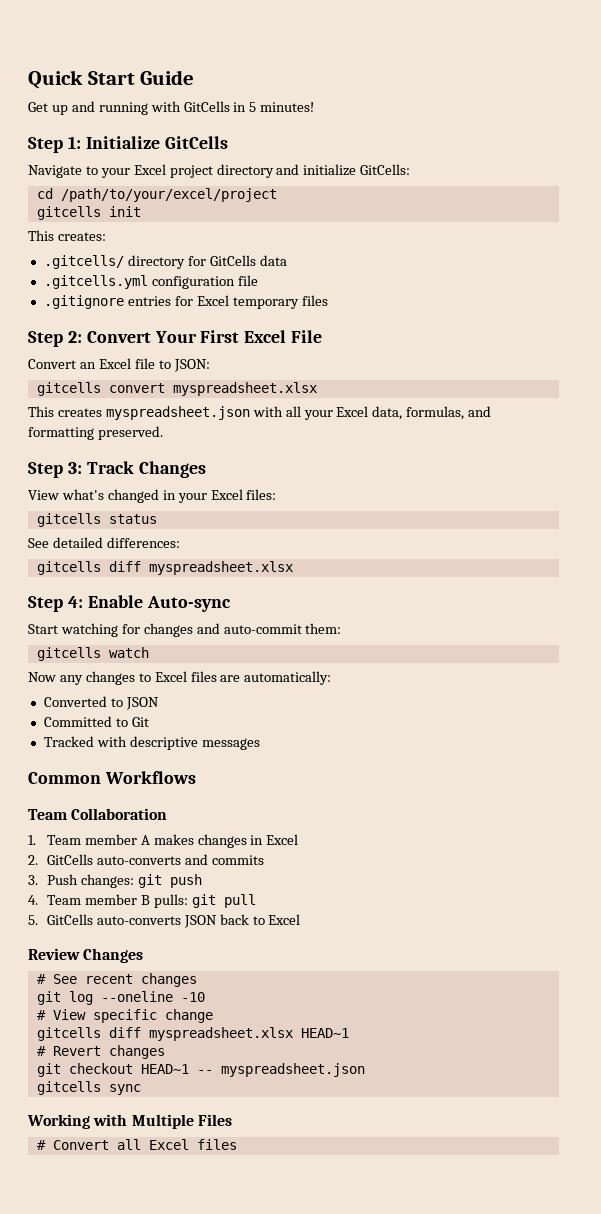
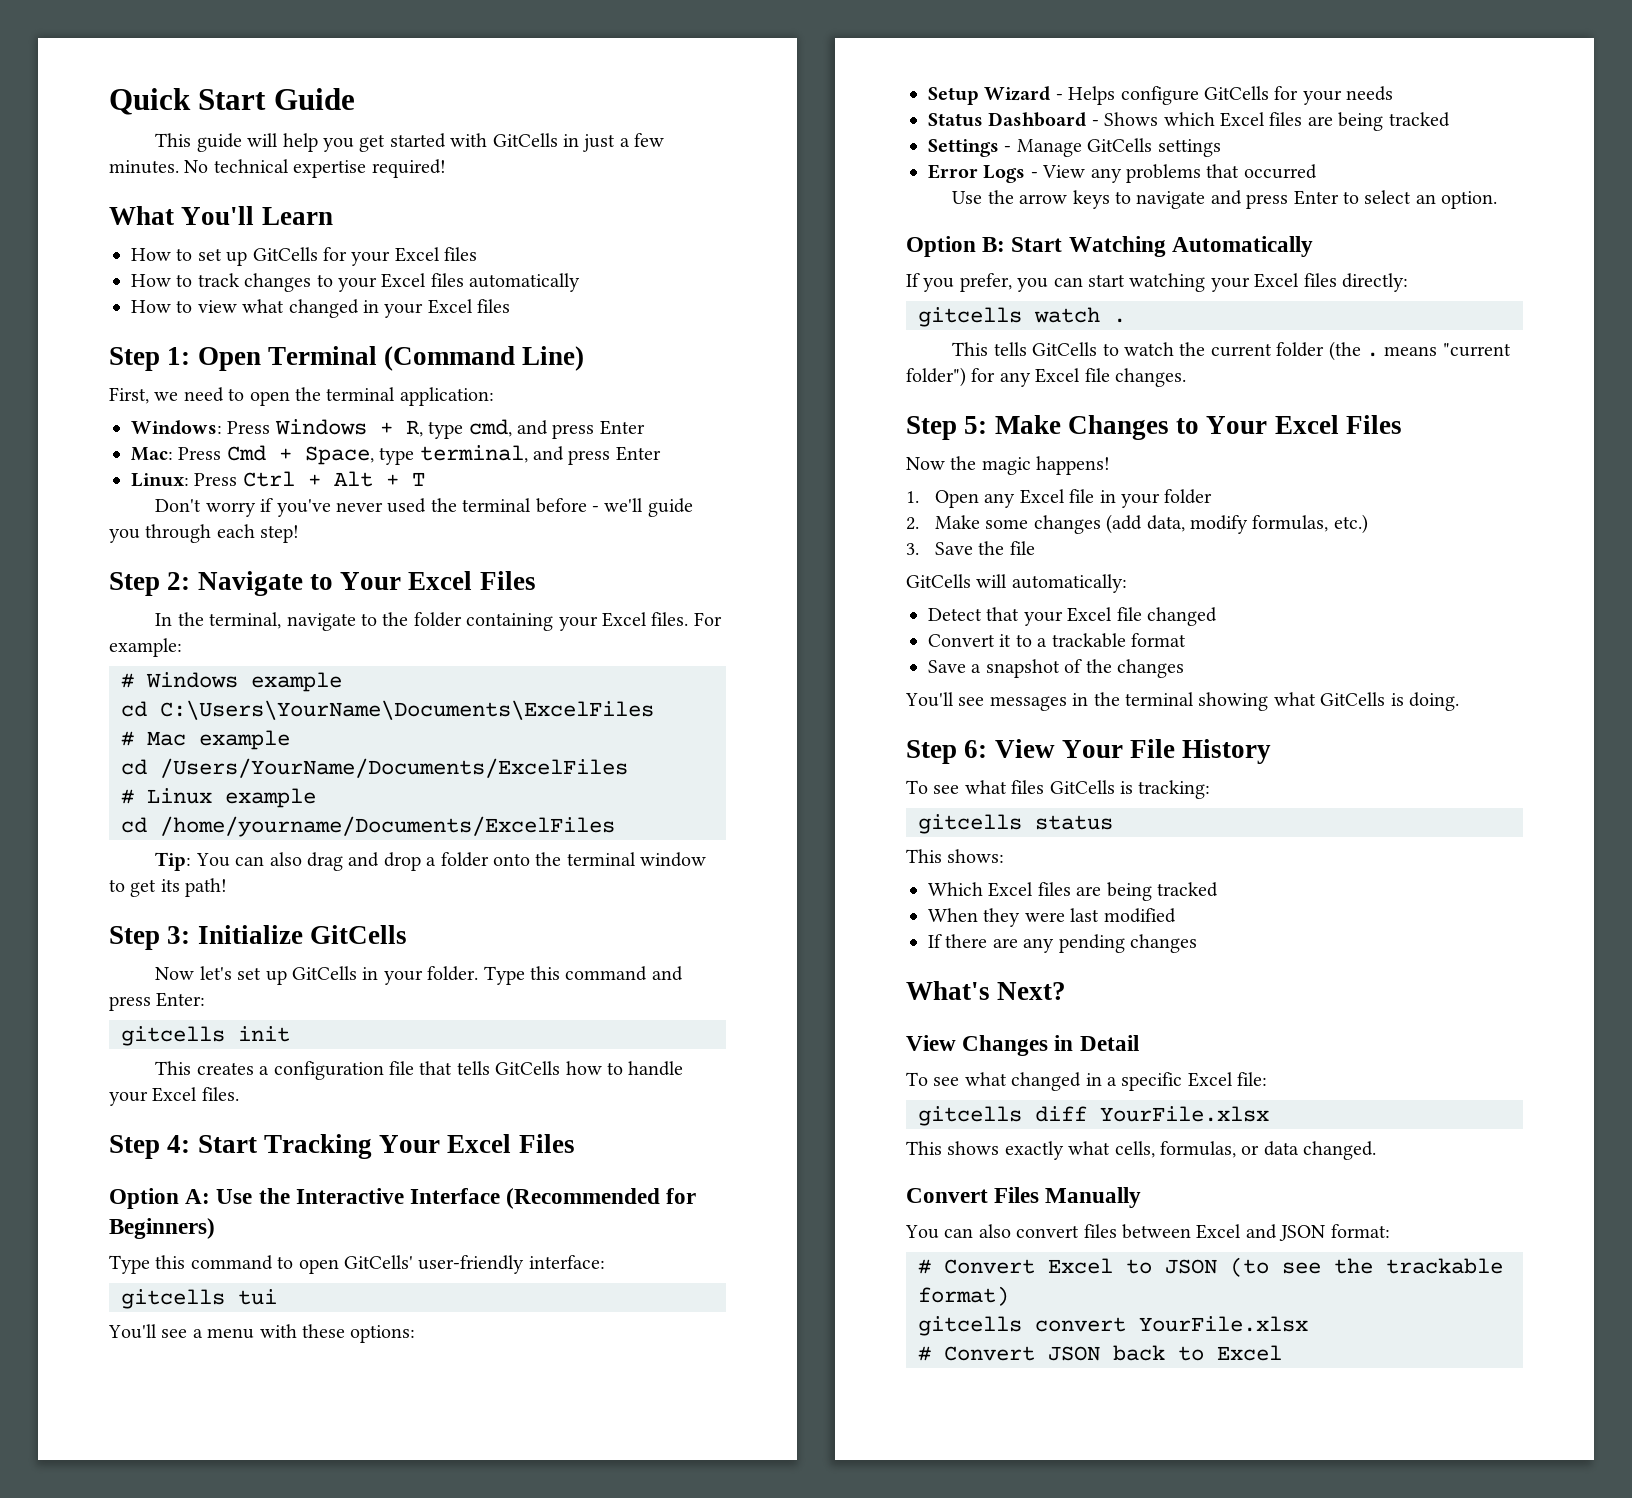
- Get up and running with GitCells in 5 minutes!
- Step 1: Initialize GitCells
- Navigate to your Excel project directory and initialize GitCells:
- cd /path/to/your/excel/project
+ This guide will help you get started with GitCells in just a few minutes. No technical expertise required!
+ What You'll Learn
+ How to set up GitCells for your Excel files
+ How to track changes to your Excel files automatically
+ How to view what changed in your Excel files
+ Step 1: Open Terminal (Command Line)
+ First, we need to open the terminal application:
+ Windows: Press Windows + R, type cmd, and press Enter
+ Mac: Press Cmd + Space, type terminal, and press Enter
+ Linux: Press Ctrl + Alt + T
+ Don't worry if you've never used the terminal before - we'll guide you through each step!
+ Step 2: Navigate to Your Excel Files
+ In the terminal, navigate to the folder containing your Excel files. For example:
+ # Windows example
+ cd C:\Users\YourName\Documents\ExcelFiles
+ # Mac example
+ cd /Users/YourName/Documents/ExcelFiles
+ # Linux example
+ cd /home/yourname/Documents/ExcelFiles
+ Tip: You can also drag and drop a folder onto the terminal window to get its path!
+ Step 3: Initialize GitCells
+ Now let's set up GitCells in your folder. Type this command and press Enter:
  gitcells init
- This creates:
- .gitcells/ directory for GitCells data
- .gitcells.yml configuration file
- .gitignore entries for Excel temporary files
- Step 2: Convert Your First Excel File
- Convert an Excel file to JSON:
- gitcells convert myspreadsheet.xlsx
- This creates myspreadsheet.json with all your Excel data, formulas, and formatting preserved.
- Step 3: Track Changes
- View what's changed in your Excel files:
+ This creates a configuration file that tells GitCells how to handle your Excel files.
+ Step 4: Start Tracking Your Excel Files
+ Option A: Use the Interactive Interface (Recommended for Beginners)
+ Type this command to open GitCells' user-friendly interface:
+ gitcells tui
+ You'll see a menu with these options:
+ Setup Wizard - Helps configure GitCells for your needs
+ Status Dashboard - Shows which Excel files are being tracked
+ Settings - Manage GitCells settings
+ Error Logs - View any problems that occurred
+ Use the arrow keys to navigate and press Enter to select an option.
+ Option B: Start Watching Automatically
+ If you prefer, you can start watching your Excel files directly:
+ gitcells watch .
+ This tells GitCells to watch the current folder (the . means "current folder") for any Excel file changes.
+ Step 5: Make Changes to Your Excel Files
+ Now the magic happens!
+ 1. Open any Excel file in your folder
+ 2. Make some changes (add data, modify formulas, etc.)
+ 3. Save the file
+ GitCells will automatically:
+ Detect that your Excel file changed
+ Convert it to a trackable format
+ Save a snapshot of the changes
+ You'll see messages in the terminal showing what GitCells is doing.
+ Step 6: View Your File History
+ To see what files GitCells is tracking:
  gitcells status
- See detailed differences:
- gitcells diff myspreadsheet.xlsx
- Step 4: Enable Auto-sync
- Start watching for changes and auto-commit them:
- gitcells watch
- Now any changes to Excel files are automatically:
- Converted to JSON
- Committed to Git
- Tracked with descriptive messages
- Common Workflows
- Team Collaboration
- 1. Team member A makes changes in Excel
- 2. GitCells auto-converts and commits
- 3. Push changes: git push
- 4. Team member B pulls: git pull
- 5. GitCells auto-converts JSON back to Excel
- Review Changes
- # See recent changes
- git log --oneline -10
- # View specific change
- gitcells diff myspreadsheet.xlsx HEAD~1
- # Revert changes
- git checkout HEAD~1 -- myspreadsheet.json
- gitcells sync
- Working with Multiple Files
- # Convert all Excel files
+ This shows:
+ Which Excel files are being tracked
+ When they were last modified
+ If there are any pending changes
+ What's Next?
+ View Changes in Detail
+ To see what changed in a specific Excel file:
+ gitcells diff YourFile.xlsx
+ This shows exactly what cells, formulas, or data changed.
+ Convert Files Manually
+ You can also convert files between Excel and JSON format:
+ # Convert Excel to JSON (to see the trackable format)
+ gitcells convert YourFile.xlsx
+ # Convert JSON back to Excel

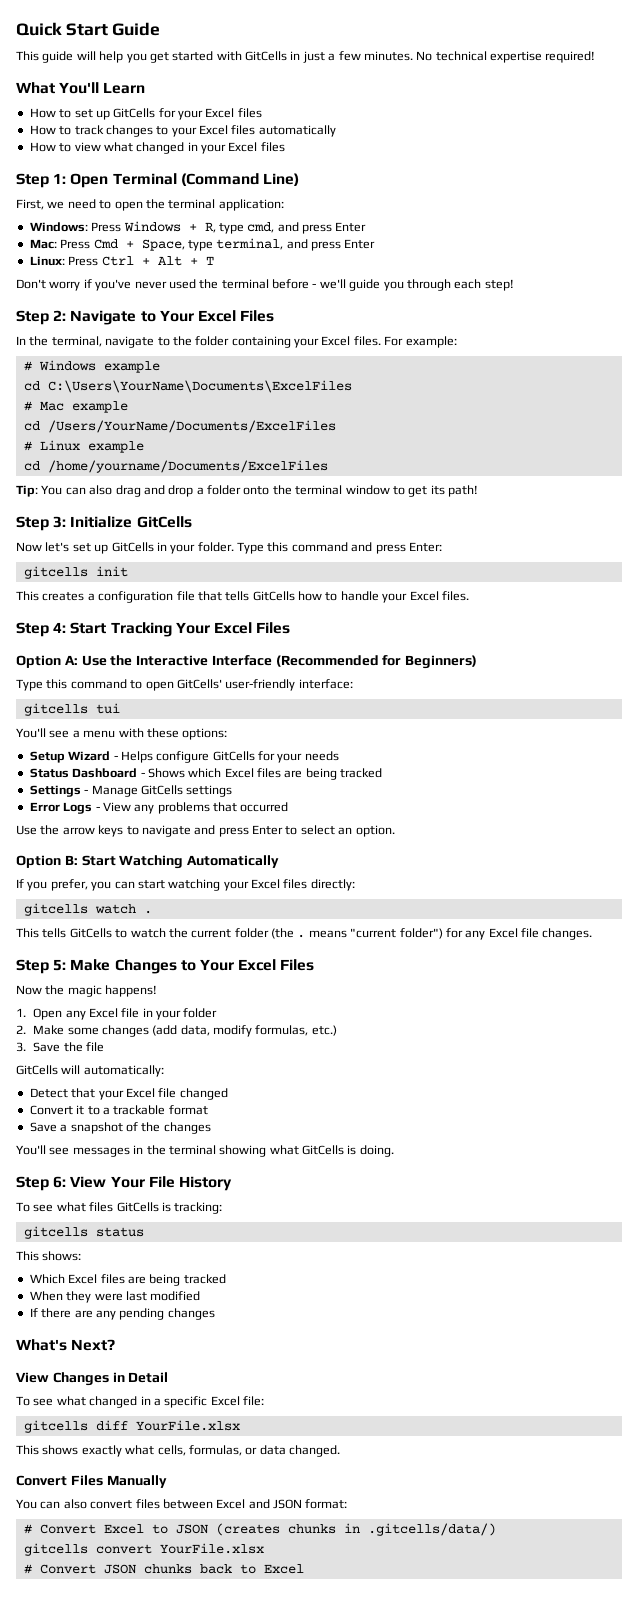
- # Convert Excel to JSON (to see the trackable format)
+ # Convert Excel to JSON (creates chunks in .gitcells/data/)
- # Convert JSON back to Excel
+ # Convert JSON chunks back to Excel

